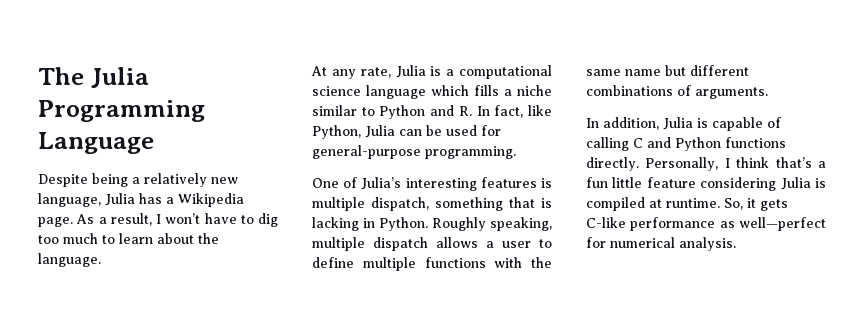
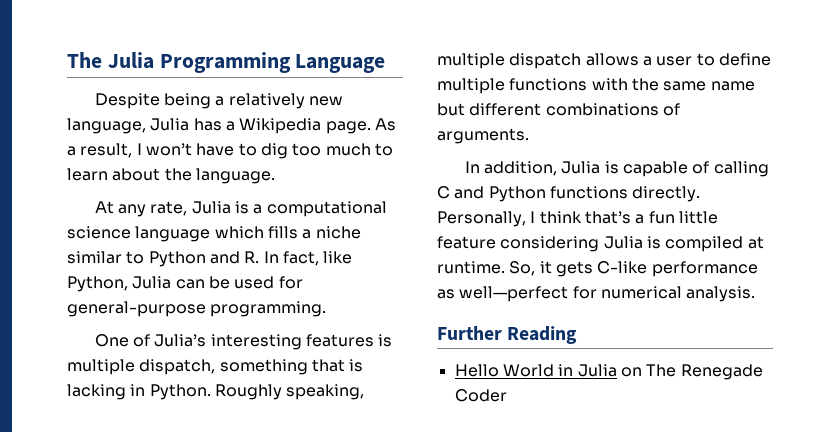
+ Further Reading
+ Hello World in Julia on The Renegade Coder

